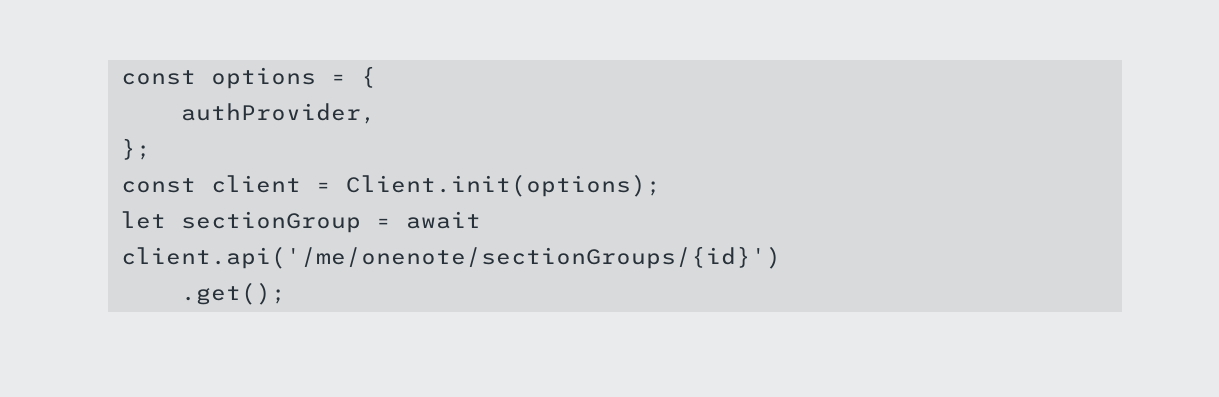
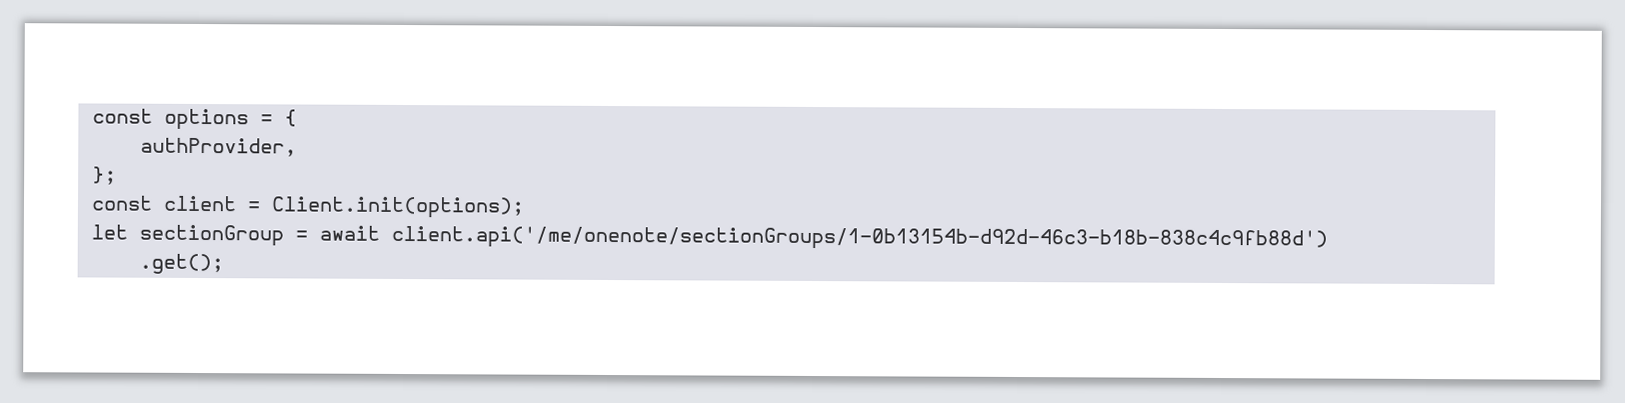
- let sectionGroup = await client.api('/me/onenote/sectionGroups/{id}')
+ let sectionGroup = await client.api('/me/onenote/sectionGroups/1-0b13154b-d92d-46c3-b18b-838c4c9fb88d')

